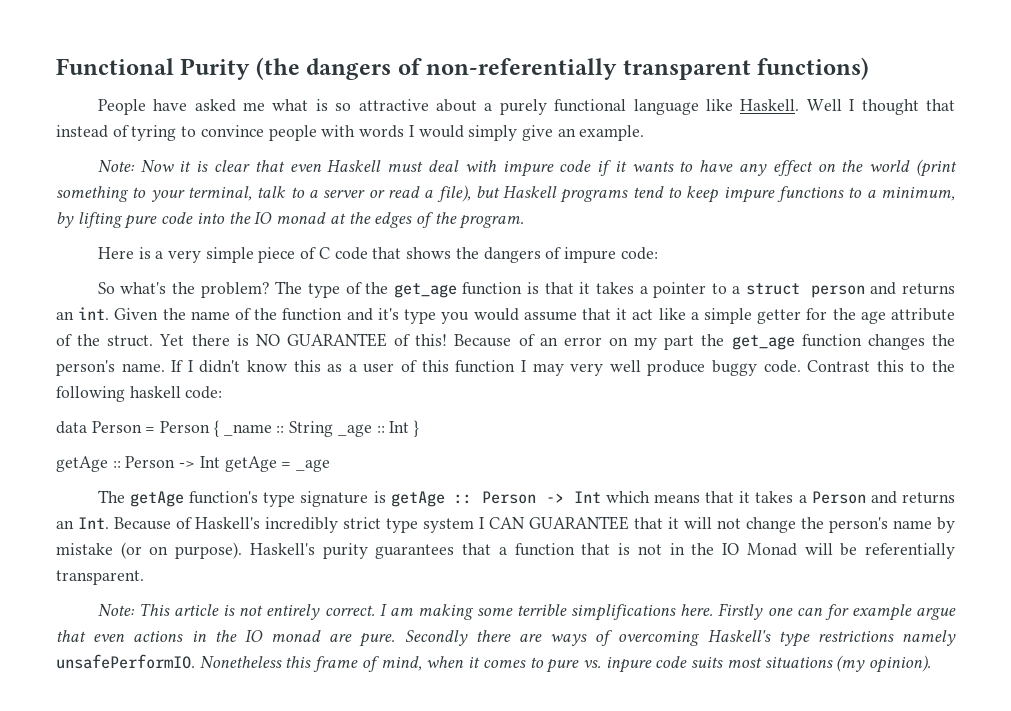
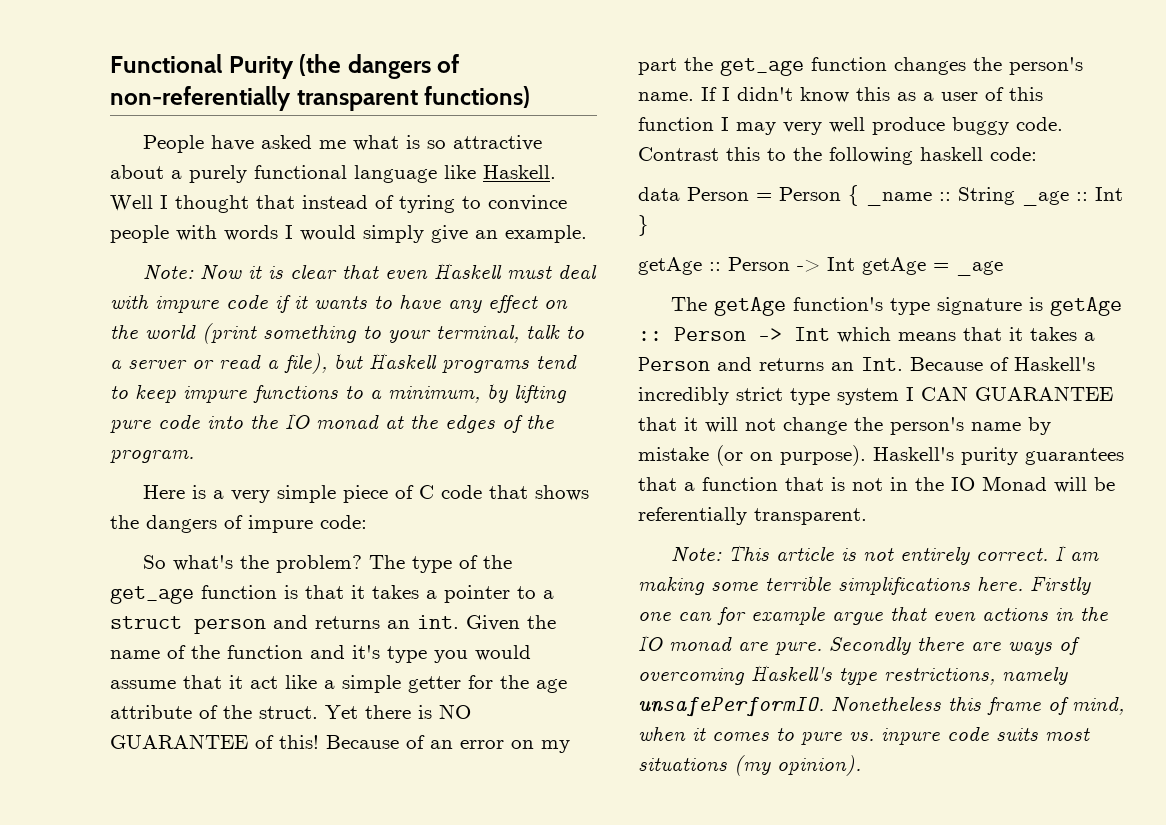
- Secondly there are ways of overcoming Haskell's type restrictions namely unsafePerformIO.
+ Secondly there are ways of overcoming Haskell's type restrictions, namely unsafePerformIO.

